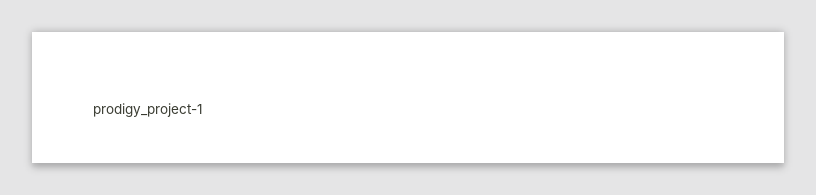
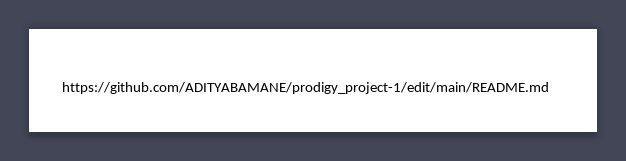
- prodigy_project-1
+ https://github.com/ADITYABAMANE/prodigy_project-1/edit/main/README.md

